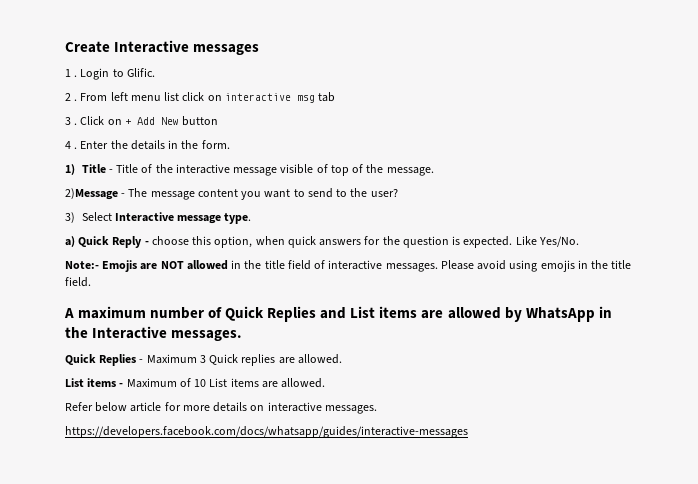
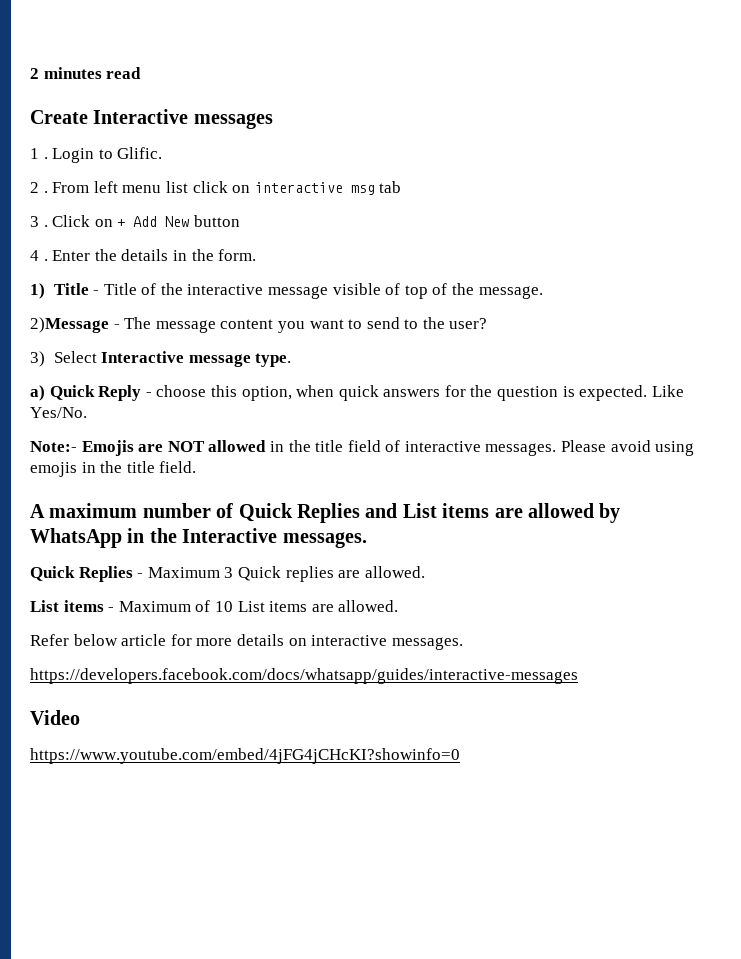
+ 2 minutes read
+ Video
+ https://www.youtube.com/embed/4jFG4jCHcKI?showinfo=0

